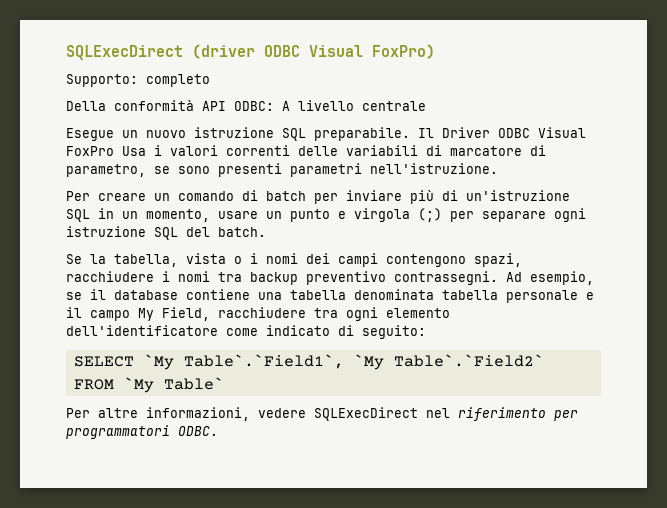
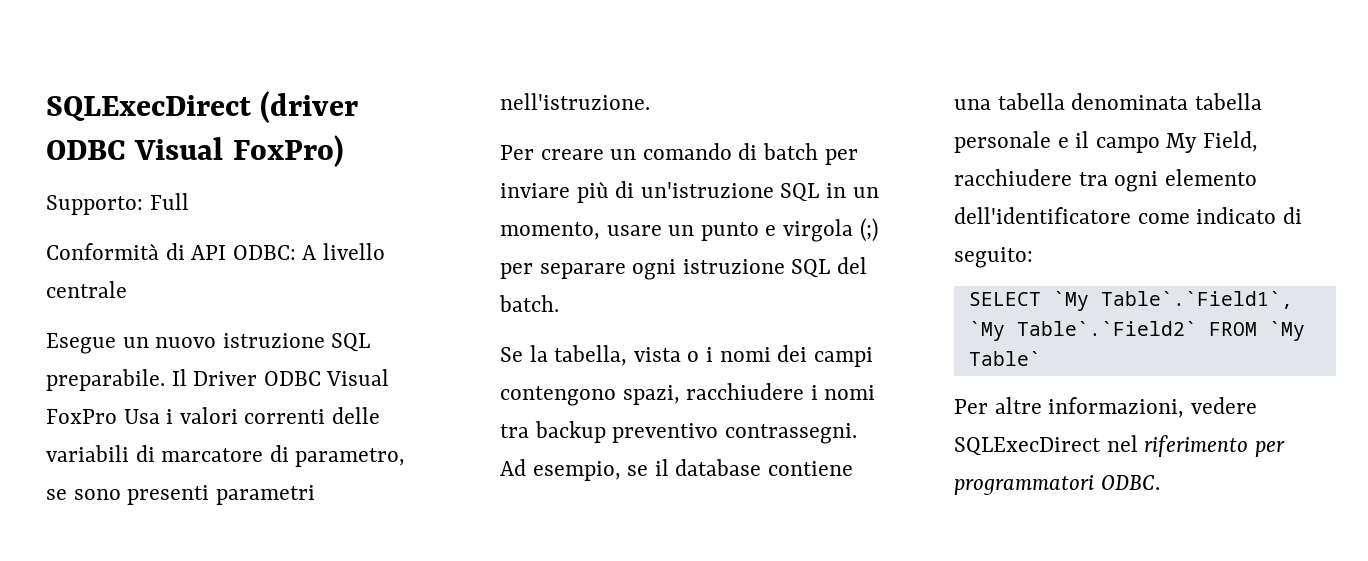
- Supporto: completo
- Della conformità API ODBC: A livello centrale
+ Supporto: Full
+ Conformità di API ODBC: A livello centrale

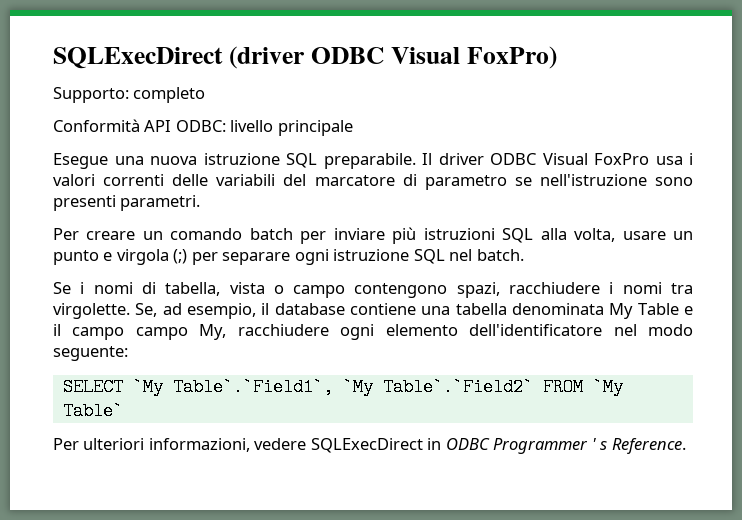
- Supporto: Full
+ Supporto: completo
- Conformità di API ODBC: A livello centrale
+ Conformità API ODBC: livello principale
- Esegue un nuovo istruzione SQL preparabile.
+ Esegue una nuova istruzione SQL preparabile.
- Il Driver ODBC Visual FoxPro Usa i valori correnti delle variabili di marcatore di parametro, se sono presenti parametri nell'istruzione.
+ Il driver ODBC Visual FoxPro usa i valori correnti delle variabili del marcatore di parametro se nell'istruzione sono presenti parametri.
- Per creare un comando di batch per inviare più di un'istruzione SQL in un momento, usare un punto e virgola (;) per separare ogni istruzione SQL del batch.
+ Per creare un comando batch per inviare più istruzioni SQL alla volta, usare un punto e virgola (;) per separare ogni istruzione SQL nel batch.
- Se la tabella, vista o i nomi dei campi contengono spazi, racchiudere i nomi tra backup preventivo contrassegni. Ad esempio, se il database contiene una tabella denominata tabella personale e il campo My Field, racchiudere tra ogni elemento dell'identificatore come indicato di seguito:
+ Se i nomi di tabella, vista o campo contengono spazi, racchiudere i nomi tra virgolette. Se, ad esempio, il database contiene una tabella denominata My Table e il campo campo My, racchiudere ogni elemento dell'identificatore nel modo seguente:
- Per altre informazioni, vedere SQLExecDirect nel riferimento per programmatori ODBC.
+ Per ulteriori informazioni, vedere SQLExecDirect in ODBC Programmer ' s Reference.

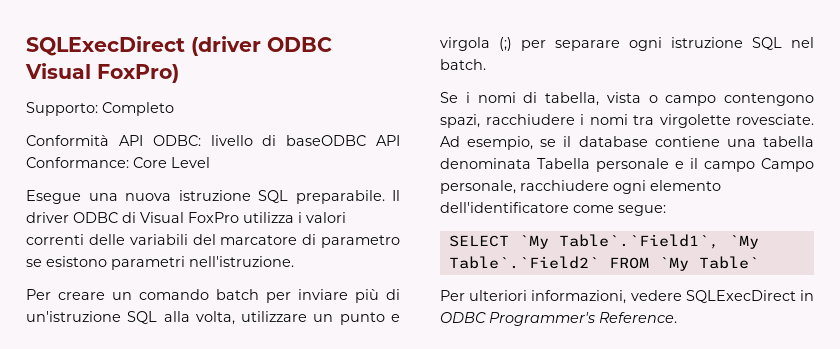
- Supporto: completo
+ Supporto: Completo
- Conformità API ODBC: livello principale
+ Conformità API ODBC: livello di baseODBC API Conformance: Core Level
- Il driver ODBC Visual FoxPro usa i valori correnti delle variabili del marcatore di parametro se nell'istruzione sono presenti parametri.
+ Il driver ODBC di Visual FoxPro utilizza i valori correnti delle variabili del marcatore di parametro se esistono parametri nell'istruzione.
- Per creare un comando batch per inviare più istruzioni SQL alla volta, usare un punto e virgola (;) per separare ogni istruzione SQL nel batch.
+ Per creare un comando batch per inviare più di un'istruzione SQL alla volta, utilizzare un punto e virgola (;) per separare ogni istruzione SQL nel batch.
- Se i nomi di tabella, vista o campo contengono spazi, racchiudere i nomi tra virgolette. Se, ad esempio, il database contiene una tabella denominata My Table e il campo campo My, racchiudere ogni elemento dell'identificatore nel modo seguente:
+ Se i nomi di tabella, vista o campo contengono spazi, racchiudere i nomi tra virgolette rovesciate. Ad esempio, se il database contiene una tabella denominata Tabella personale e il campo Campo personale, racchiudere ogni elemento dell'identificatore come segue:
- Per ulteriori informazioni, vedere SQLExecDirect in ODBC Programmer ' s Reference.
+ Per ulteriori informazioni, vedere SQLExecDirect in ODBC Programmer's Reference.

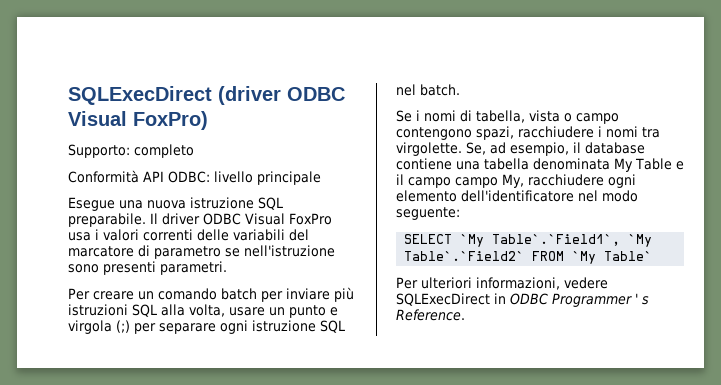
- Supporto: Completo
+ Supporto: completo
- Conformità API ODBC: livello di baseODBC API Conformance: Core Level
+ Conformità API ODBC: livello principale
- Il driver ODBC di Visual FoxPro utilizza i valori correnti delle variabili del marcatore di parametro se esistono parametri nell'istruzione.
+ Il driver ODBC Visual FoxPro usa i valori correnti delle variabili del marcatore di parametro se nell'istruzione sono presenti parametri.
- Per creare un comando batch per inviare più di un'istruzione SQL alla volta, utilizzare un punto e virgola (;) per separare ogni istruzione SQL nel batch.
+ Per creare un comando batch per inviare più istruzioni SQL alla volta, usare un punto e virgola (;) per separare ogni istruzione SQL nel batch.
- Se i nomi di tabella, vista o campo contengono spazi, racchiudere i nomi tra virgolette rovesciate. Ad esempio, se il database contiene una tabella denominata Tabella personale e il campo Campo personale, racchiudere ogni elemento dell'identificatore come segue:
+ Se i nomi di tabella, vista o campo contengono spazi, racchiudere i nomi tra virgolette. Se, ad esempio, il database contiene una tabella denominata My Table e il campo campo My, racchiudere ogni elemento dell'identificatore nel modo seguente:
- Per ulteriori informazioni, vedere SQLExecDirect in ODBC Programmer's Reference.
+ Per ulteriori informazioni, vedere SQLExecDirect in ODBC Programmer ' s Reference.

